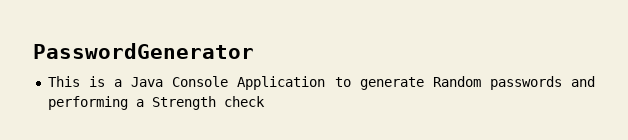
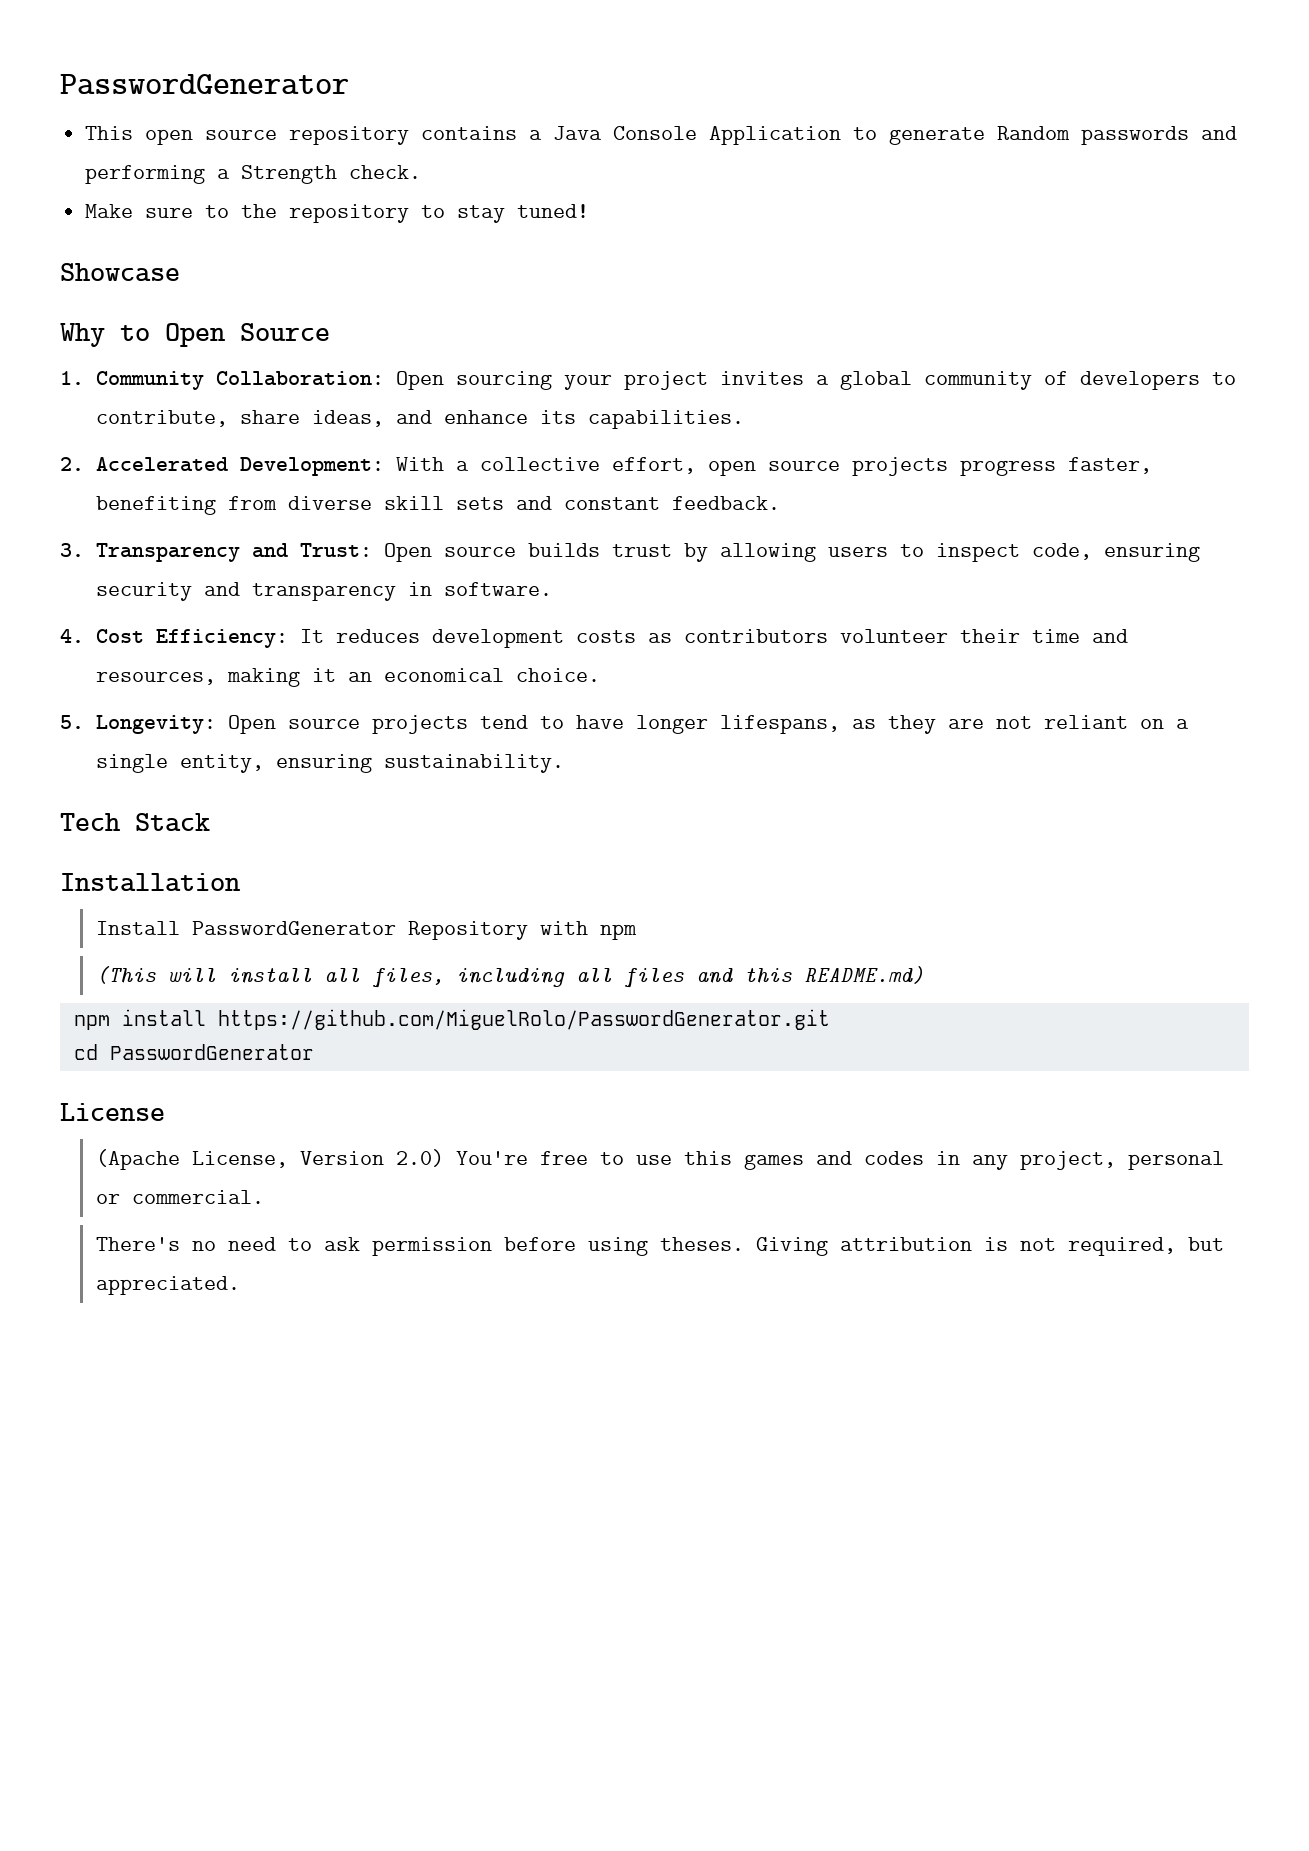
- This is a Java Console Application to generate Random passwords and performing a Strength check
+ This open source repository contains a Java Console Application to generate Random passwords and performing a Strength check.
+ Make sure to the repository to stay tuned!
+ Showcase
+ Why to Open Source
+ 1. Community Collaboration: Open sourcing your project invites a global community of developers to contribute, share ideas, and enhance its capabilities.
+ 2. Accelerated Development: With a collective effort, open source projects progress faster, benefiting from diverse skill sets and constant feedback.
+ 3. Transparency and Trust: Open source builds trust by allowing users to inspect code, ensuring security and transparency in software.
+ 4. Cost Efficiency: It reduces development costs as contributors volunteer their time and resources, making it an economical choice.
+ 5. Longevity: Open source projects tend to have longer lifespans, as they are not reliant on a single entity, ensuring sustainability.
+ Tech Stack
+ Installation
+ Install PasswordGenerator Repository with npm
+ (This will install all files, including all files and this README.md)
+ npm install https://github.com/MiguelRolo/PasswordGenerator.git
+ cd PasswordGenerator
+ License
+ (Apache License, Version 2.0) You're free to use this games and codes in any project, personal or commercial.
+ There's no need to ask permission before using theses. Giving attribution is not required, but appreciated.

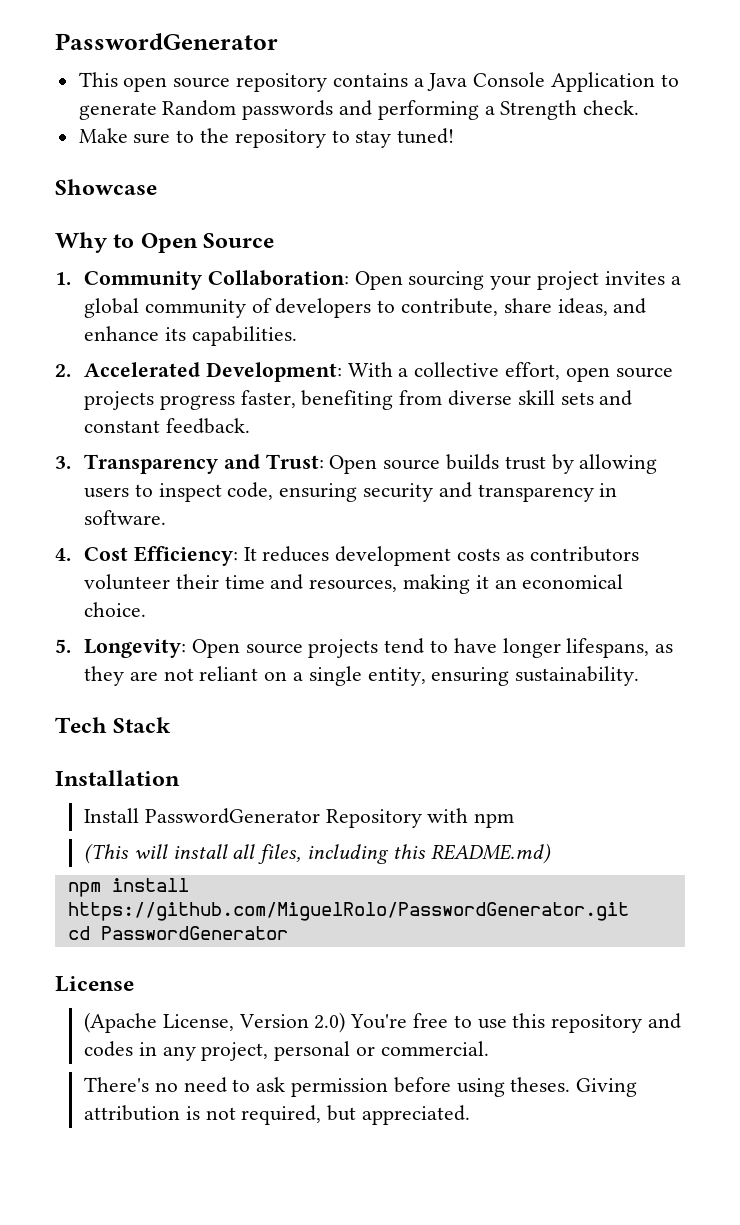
- (This will install all files, including all files and this README.md)
+ (This will install all files, including this README.md)
- (Apache License, Version 2.0) You're free to use this games and codes in any project, personal or commercial.
+ (Apache License, Version 2.0) You're free to use this repository and codes in any project, personal or commercial.

